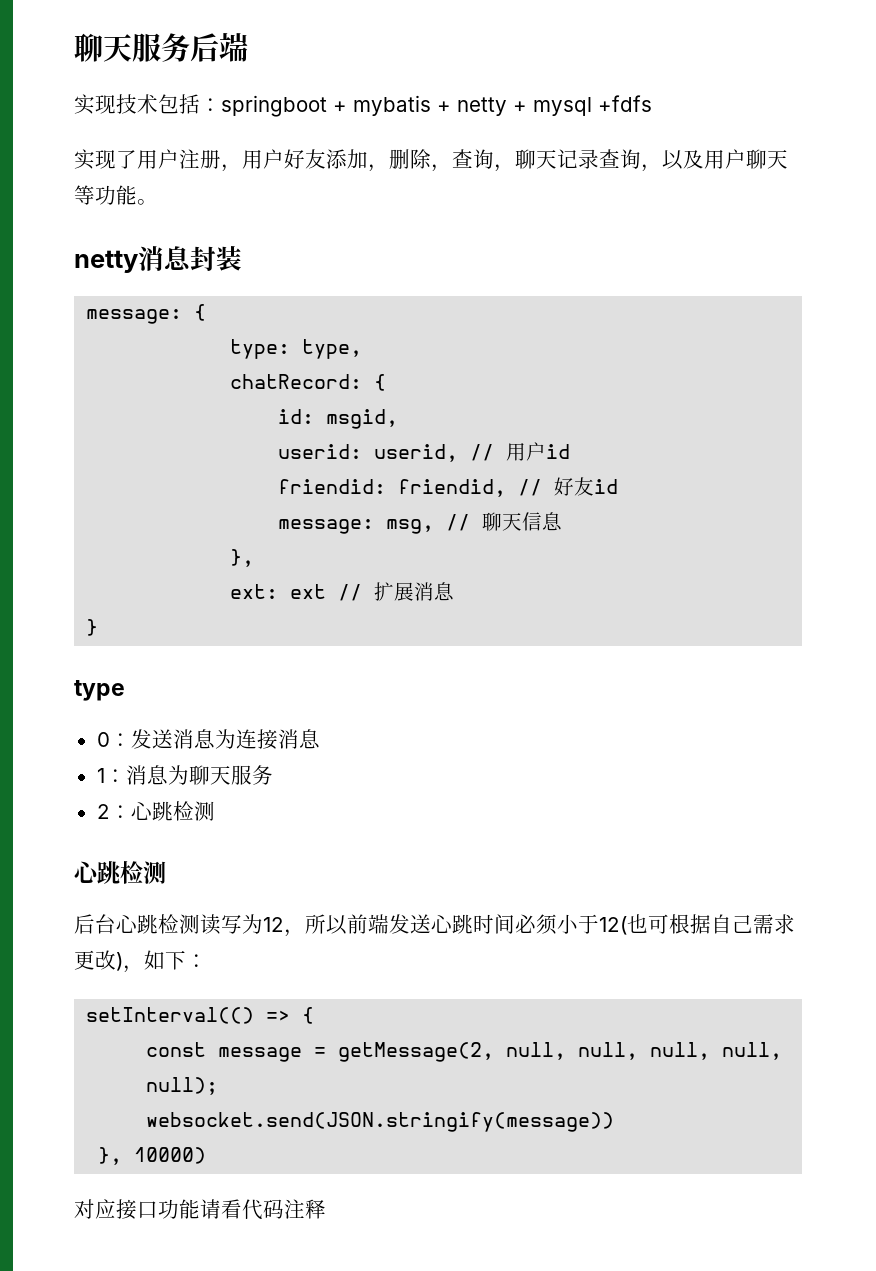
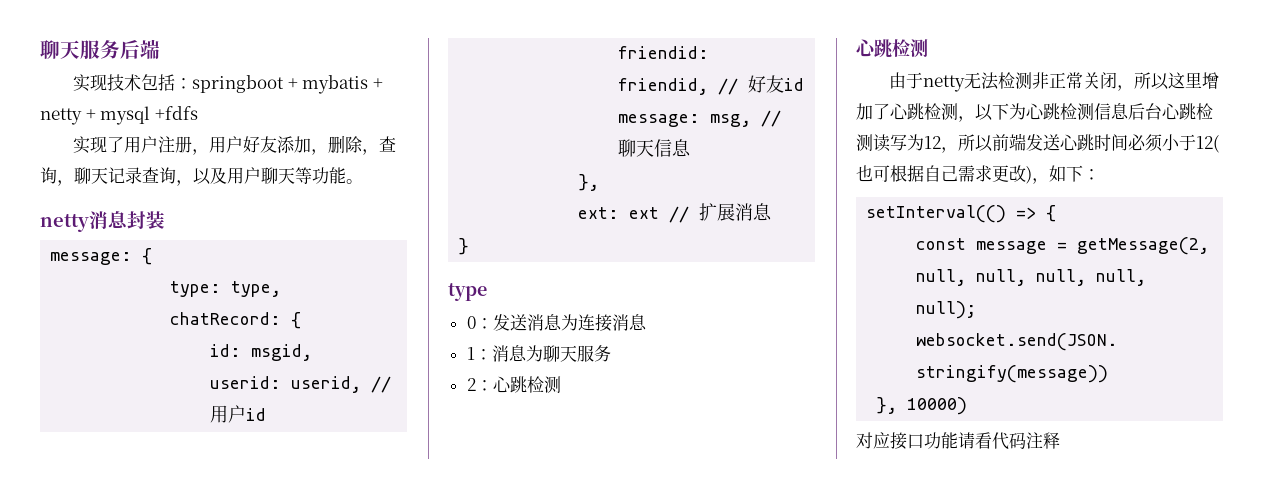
- 后台心跳检测读写为12，所以前端发送心跳时间必须小于12(也可根据自己需求更改)，如下：
+ 由于netty无法检测非正常关闭，所以这里增加了心跳检测，以下为心跳检测信息后台心跳检测读写为12，所以前端发送心跳时间必须小于12(也可根据自己需求更改)，如下：

